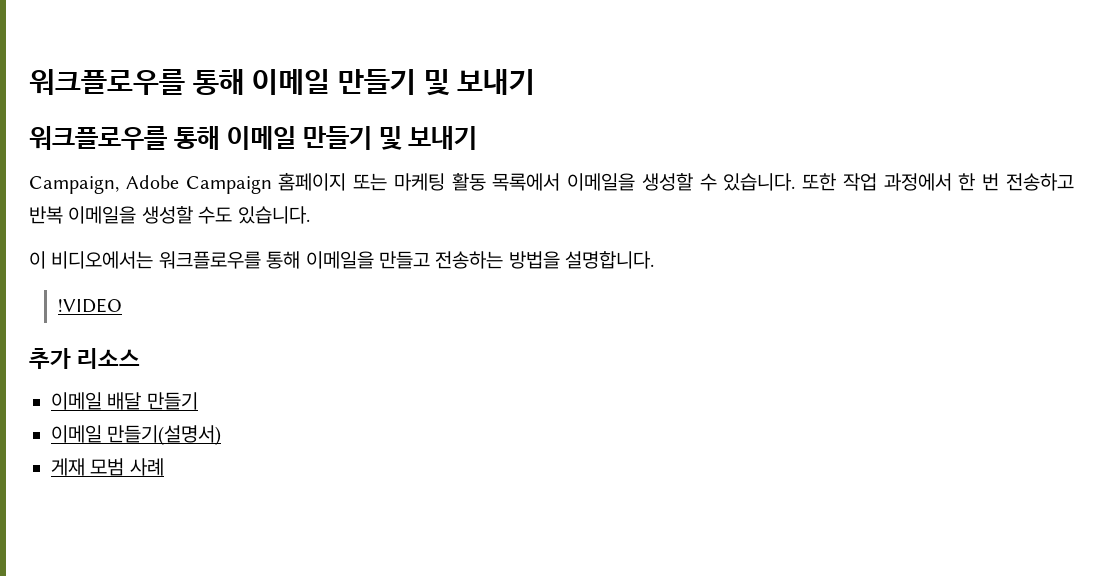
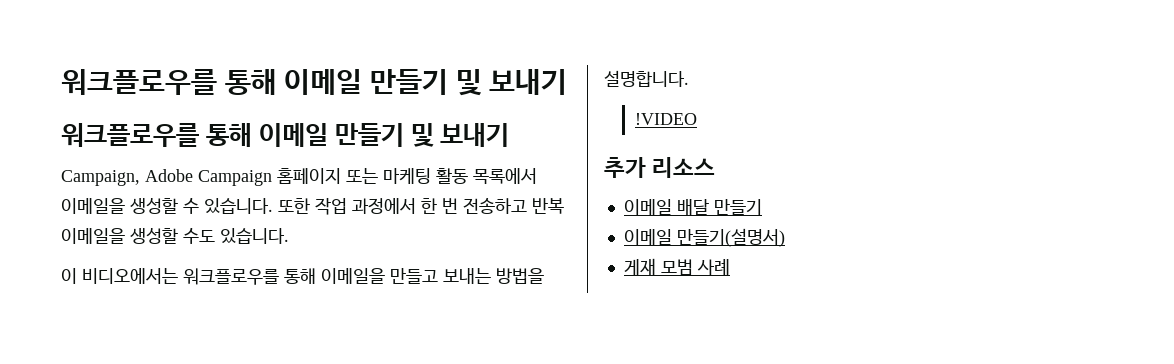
- 이 비디오에서는 워크플로우를 통해 이메일을 만들고 전송하는 방법을 설명합니다.
+ 이 비디오에서는 워크플로우를 통해 이메일을 만들고 보내는 방법을 설명합니다.

